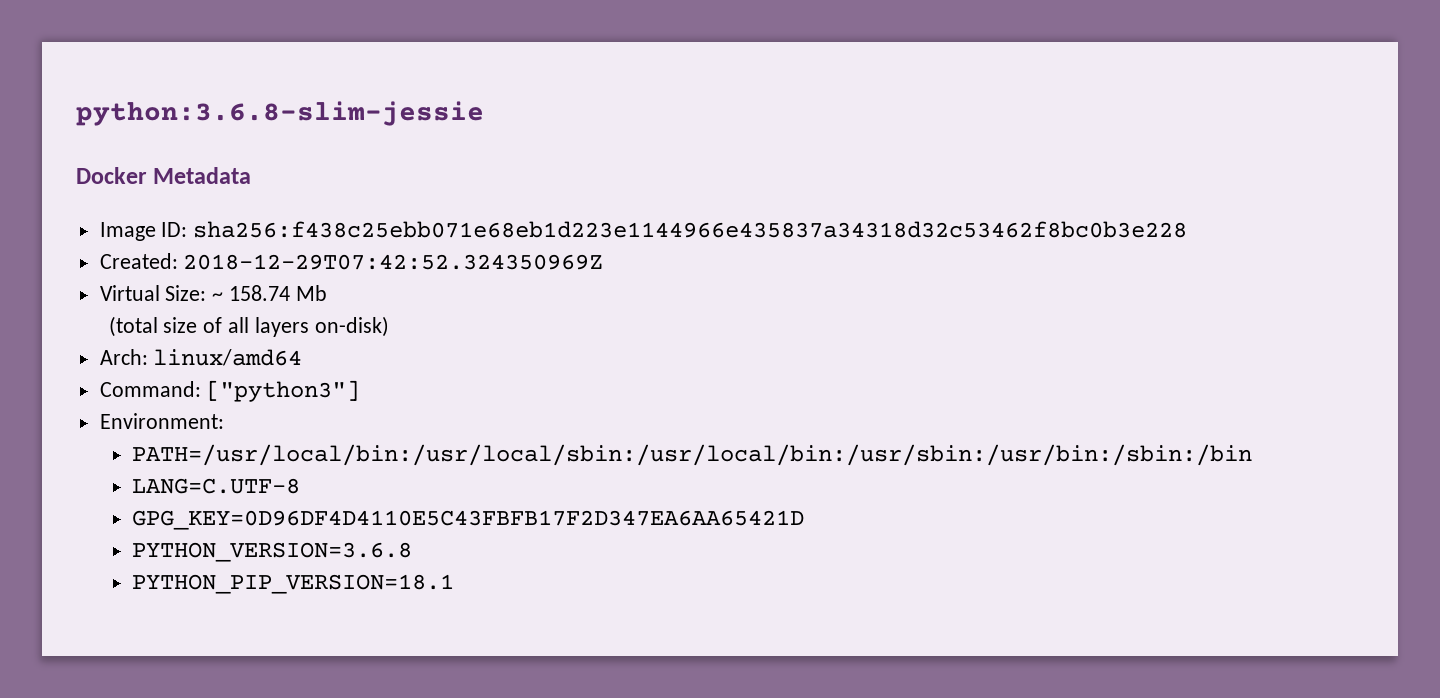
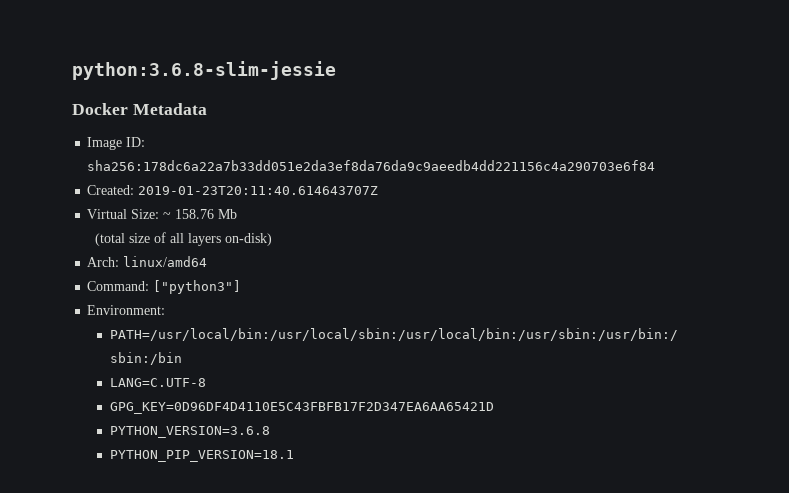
- Image ID: sha256:f438c25ebb071e68eb1d223e1144966e435837a34318d32c53462f8bc0b3e228
+ Image ID: sha256:178dc6a22a7b33dd051e2da3ef8da76da9c9aeedb4dd221156c4a290703e6f84
- Created: 2018-12-29T07:42:52.324350969Z
+ Created: 2019-01-23T20:11:40.614643707Z
- Virtual Size: ~ 158.74 Mb
+ Virtual Size: ~ 158.76 Mb

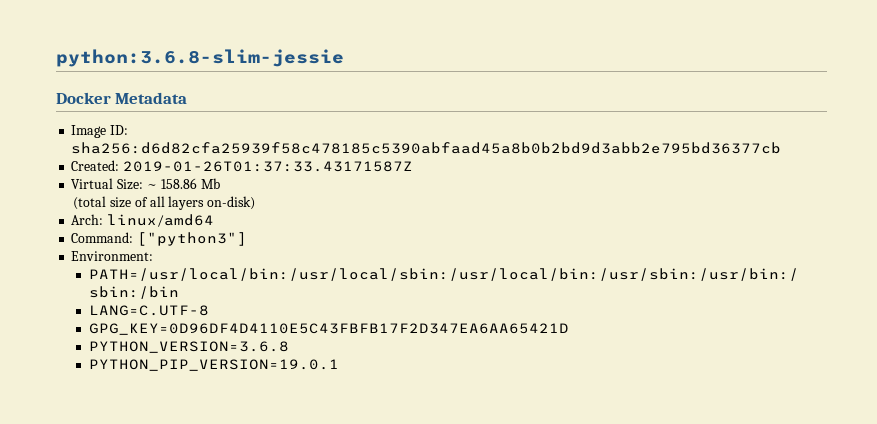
- Image ID: sha256:178dc6a22a7b33dd051e2da3ef8da76da9c9aeedb4dd221156c4a290703e6f84
+ Image ID: sha256:d6d82cfa25939f58c478185c5390abfaad45a8b0b2bd9d3abb2e795bd36377cb
- Created: 2019-01-23T20:11:40.614643707Z
+ Created: 2019-01-26T01:37:33.43171587Z
- Virtual Size: ~ 158.76 Mb
+ Virtual Size: ~ 158.86 Mb
- PYTHON_PIP_VERSION=18.1
+ PYTHON_PIP_VERSION=19.0.1

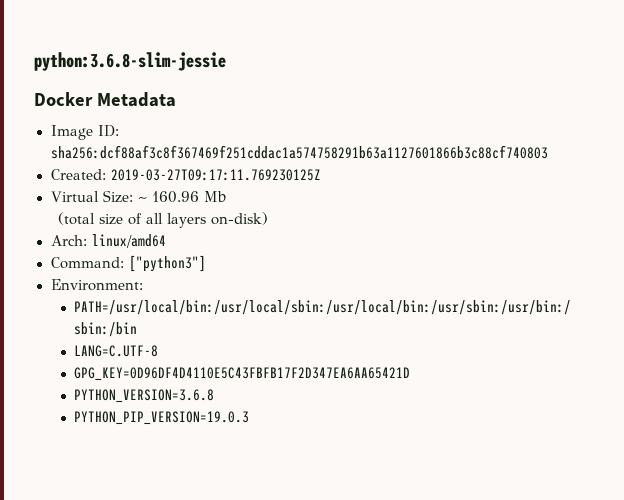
- Image ID: sha256:d6d82cfa25939f58c478185c5390abfaad45a8b0b2bd9d3abb2e795bd36377cb
+ Image ID: sha256:dcf88af3c8f367469f251cddac1a574758291b63a1127601866b3c88cf740803
- Created: 2019-01-26T01:37:33.43171587Z
+ Created: 2019-03-27T09:17:11.769230125Z
- Virtual Size: ~ 158.86 Mb
+ Virtual Size: ~ 160.96 Mb
- PYTHON_PIP_VERSION=19.0.1
+ PYTHON_PIP_VERSION=19.0.3

